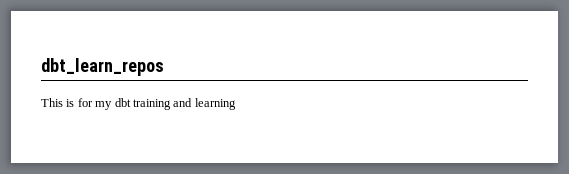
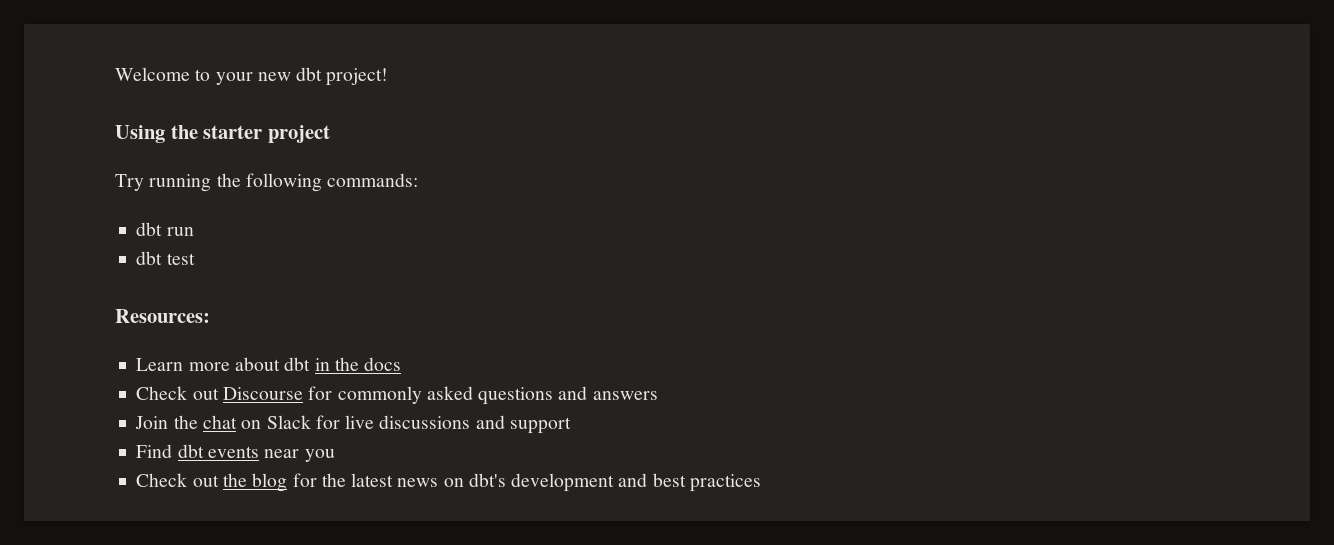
- dbt_learn_repos
- This is for my dbt training and learning
+ Welcome to your new dbt project!
+ Using the starter project
+ Try running the following commands:
+ dbt run
+ dbt test
+ Resources:
+ Learn more about dbt in the docs
+ Check out Discourse for commonly asked questions and answers
+ Join the chat on Slack for live discussions and support
+ Find dbt events near you
+ Check out the blog for the latest news on dbt's development and best practices

